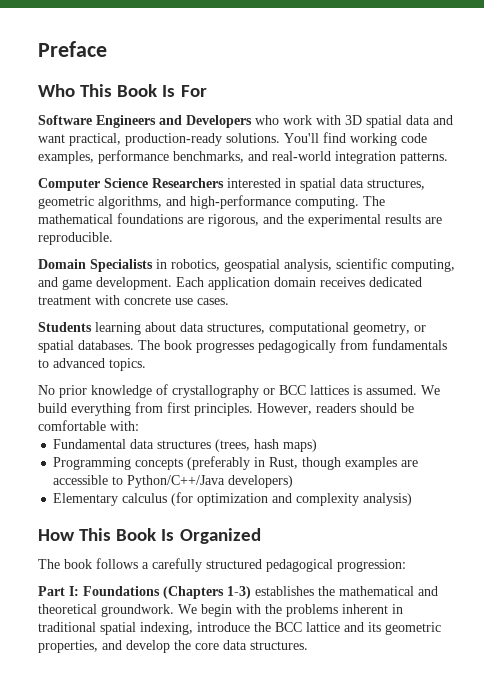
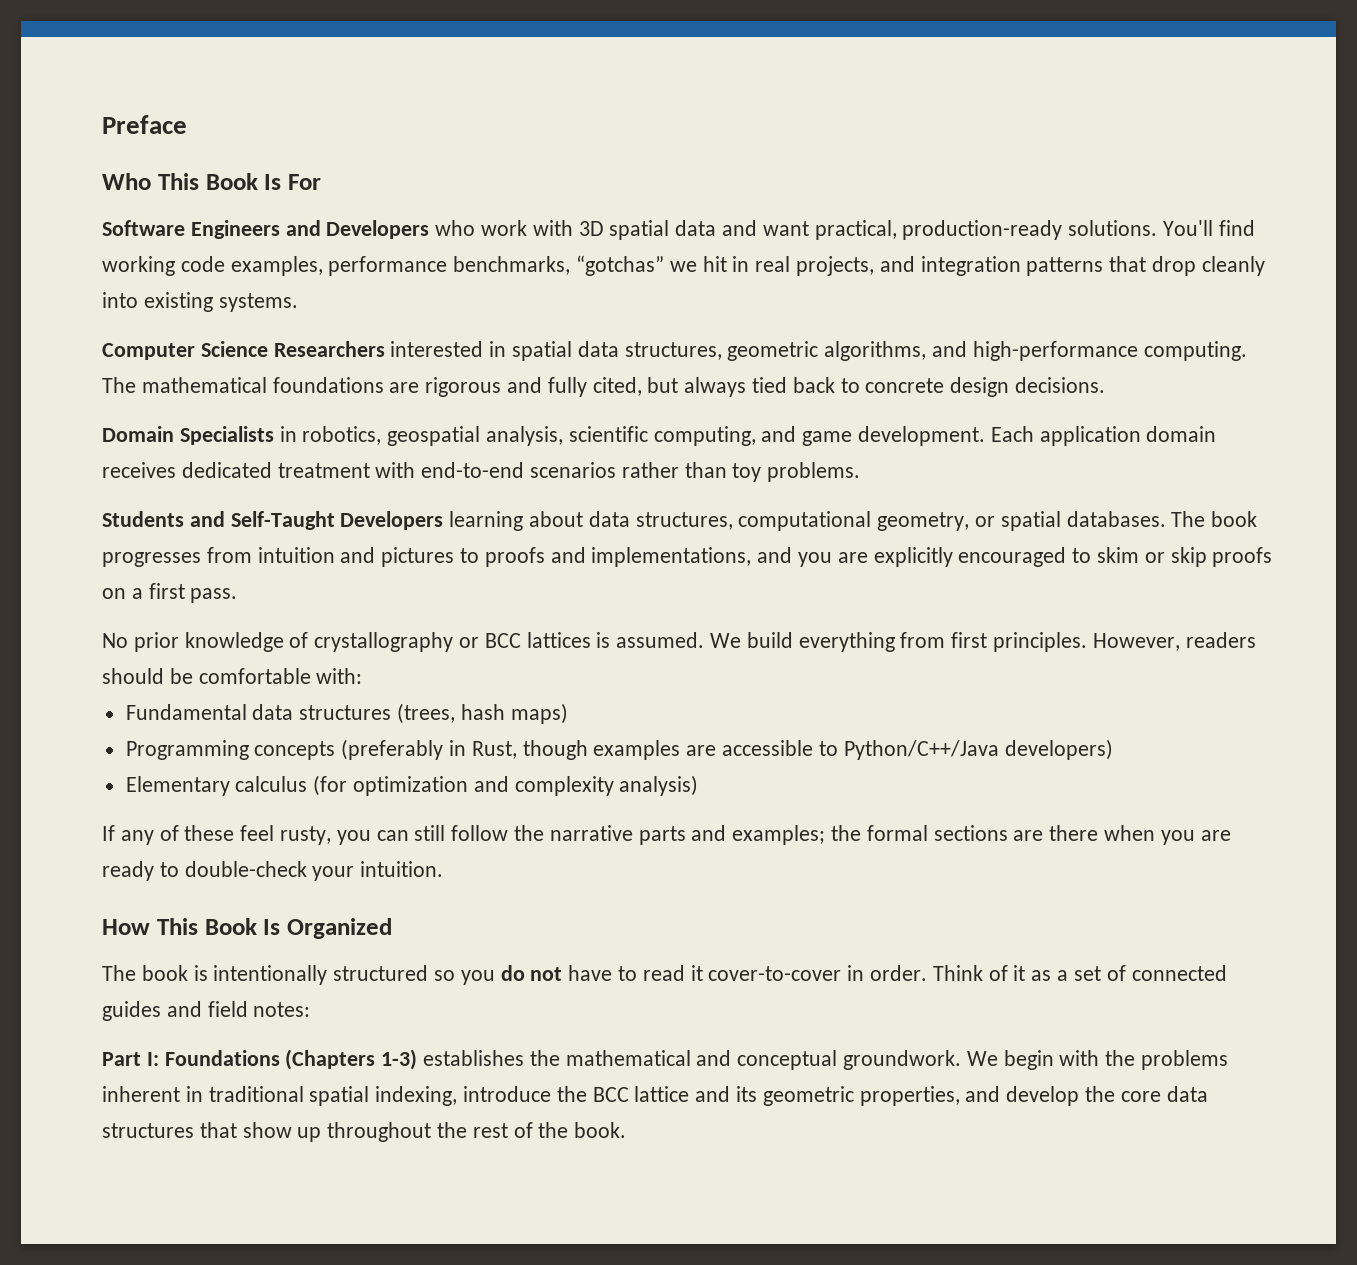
- You'll find working code examples, performance benchmarks, and real-world integration patterns.
+ You'll find working code examples, performance benchmarks, “gotchas” we hit in real projects, and integration patterns that drop cleanly into existing systems.
- The mathematical foundations are rigorous, and the experimental results are reproducible.
+ The mathematical foundations are rigorous and fully cited, but always tied back to concrete design decisions.
- Each application domain receives dedicated treatment with concrete use cases.
- Students learning about data structures, computational geometry, or spatial databases.
+ Each application domain receives dedicated treatment with end-to-end scenarios rather than toy problems.
+ Students and Self-Taught Developers learning about data structures, computational geometry, or spatial databases.
- The book progresses pedagogically from fundamentals to advanced topics.
+ The book progresses from intuition and pictures to proofs and implementations, and you are explicitly encouraged to skim or skip proofs on a first pass.
+ If any of these feel rusty, you can still follow the narrative parts and examples; the formal sections are there when you are ready to double-check your intuition.
- The book follows a carefully structured pedagogical progression:
+ The book is intentionally structured so you do not have to read it cover-to-cover in order. Think of it as a set of connected guides and field notes:
- Part I: Foundations (Chapters 1-3) establishes the mathematical and theoretical groundwork.
+ Part I: Foundations (Chapters 1-3) establishes the mathematical and conceptual groundwork.
- We begin with the problems inherent in traditional spatial indexing, introduce the BCC lattice and its geometric properties, and develop the core data structures.
+ We begin with the problems inherent in traditional spatial indexing, introduce the BCC lattice and its geometric properties, and develop the core data structures that show up throughout the rest of the book.

